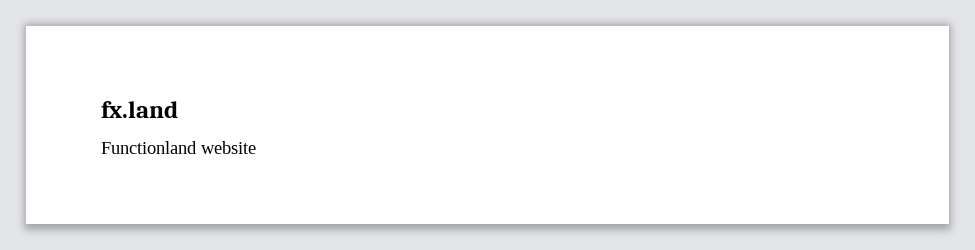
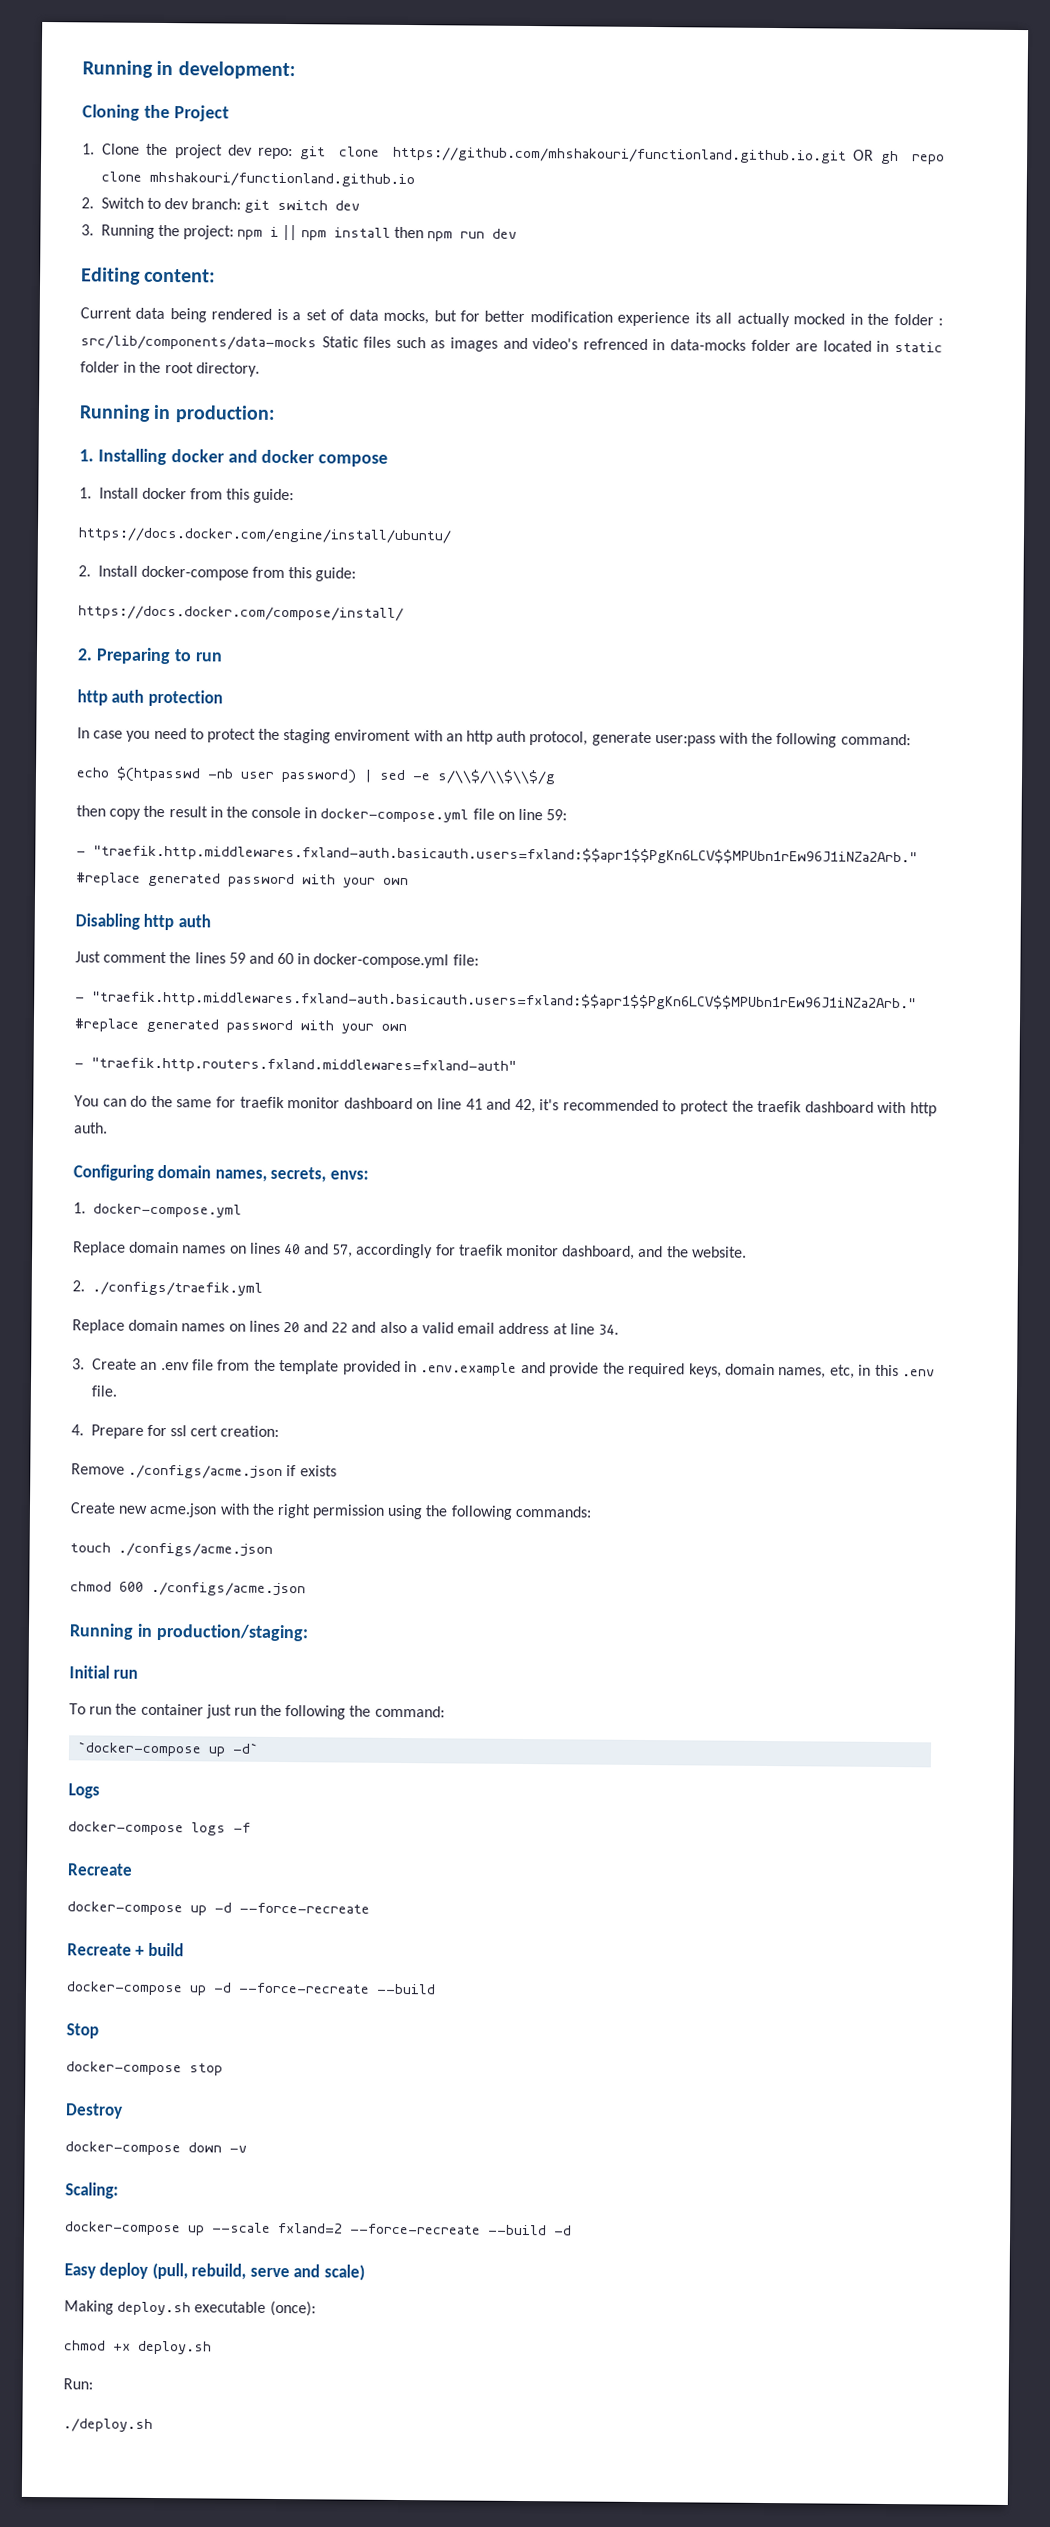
- fx.land
- Functionland website
+ Running in development:
+ Cloning the Project
+ 1. Clone the project dev repo: git clone https://github.com/mhshakouri/functionland.github.io.git OR gh repo clone mhshakouri/functionland.github.io
+ 2. Switch to dev branch: git switch dev
+ 3. Running the project: npm i || npm install then npm run dev
+ Editing content:
+ Current data being rendered is a set of data mocks, but for better modification experience its all actually mocked in the folder : src/lib/components/data-mocks Static files such as images and video's refrenced in data-mocks folder are located in static folder in the root directory.
+ Running in production:
+ 1. Installing docker and docker compose
+ 1. Install docker from this guide:
+ https://docs.docker.com/engine/install/ubuntu/
+ 2. Install docker-compose from this guide:
+ https://docs.docker.com/compose/install/
+ 2. Preparing to run
+ http auth protection
+ In case you need to protect the staging enviroment with an http auth protocol, generate user:pass with the following command:
+ echo $(htpasswd -nb user password) | sed -e s/\\$/\\$\\$/g
+ then copy the result in the console in docker-compose.yml file on line 59:
+ - "traefik.http.middlewares.fxland-auth.basicauth.users=fxland:$$apr1$$PgKn6LCV$$MPUbn1rEw96J1iNZa2Arb." #replace generated password with your own
+ Disabling http auth
+ Just comment the lines 59 and 60 in docker-compose.yml file:
+ - "traefik.http.middlewares.fxland-auth.basicauth.users=fxland:$$apr1$$PgKn6LCV$$MPUbn1rEw96J1iNZa2Arb." #replace generated password with your own
+ - "traefik.http.routers.fxland.middlewares=fxland-auth"
+ You can do the same for traefik monitor dashboard on line 41 and 42, it's recommended to protect the traefik dashboard with http auth.
+ Configuring domain names, secrets, envs:
+ 1. docker-compose.yml
+ Replace domain names on lines 40 and 57, accordingly for traefik monitor dashboard, and the website.
+ 2. ./configs/traefik.yml
+ Replace domain names on lines 20 and 22 and also a valid email address at line 34.
+ 3. Create an .env file from the template provided in .env.example and provide the required keys, domain names, etc, in this .env file.
+ 4. Prepare for ssl cert creation:
+ Remove ./configs/acme.json if exists
+ Create new acme.json with the right permission using the following commands:
+ touch ./configs/acme.json
+ chmod 600 ./configs/acme.json
+ Running in production/staging:
+ Initial run
+ To run the container just run the following the command:
+ `docker-compose up -d`
+ Logs
+ docker-compose logs -f
+ Recreate
+ docker-compose up -d --force-recreate
+ Recreate + build
+ docker-compose up -d --force-recreate --build
+ Stop
+ docker-compose stop
+ Destroy
+ docker-compose down -v
+ Scaling:
+ docker-compose up --scale fxland=2 --force-recreate --build -d
+ Easy deploy (pull, rebuild, serve and scale)
+ Making deploy.sh executable (once):
+ chmod +x deploy.sh
+ Run:
+ ./deploy.sh

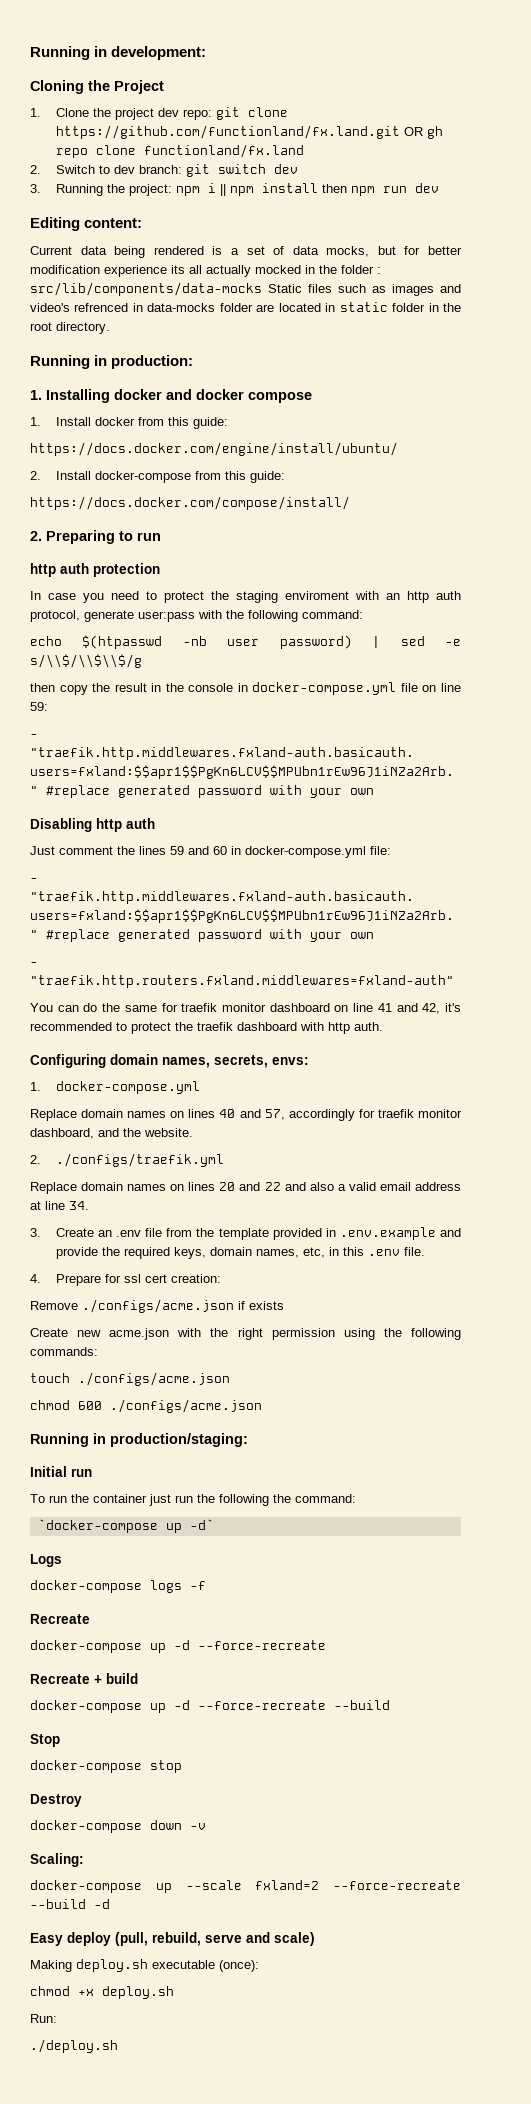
- 1. Clone the project dev repo: git clone https://github.com/mhshakouri/functionland.github.io.git OR gh repo clone mhshakouri/functionland.github.io
+ 1. Clone the project dev repo: git clone https://github.com/functionland/fx.land.git OR gh repo clone functionland/fx.land

